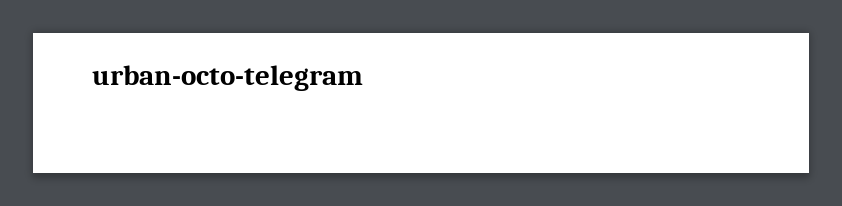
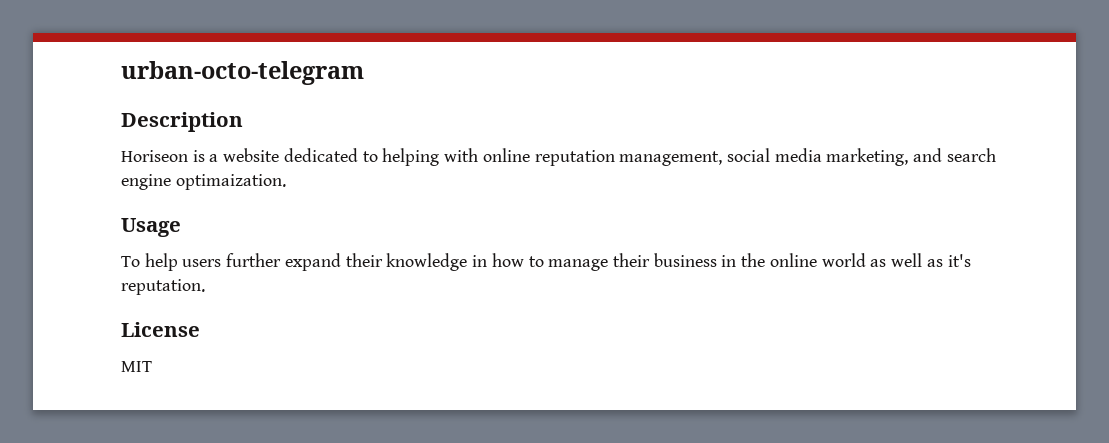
+ Description
+ Horiseon is a website dedicated to helping with online reputation management, social media marketing, and search engine optimaization.
+ Usage
+ To help users further expand their knowledge in how to manage their business in the online world as well as it's reputation.
+ License
+ MIT

